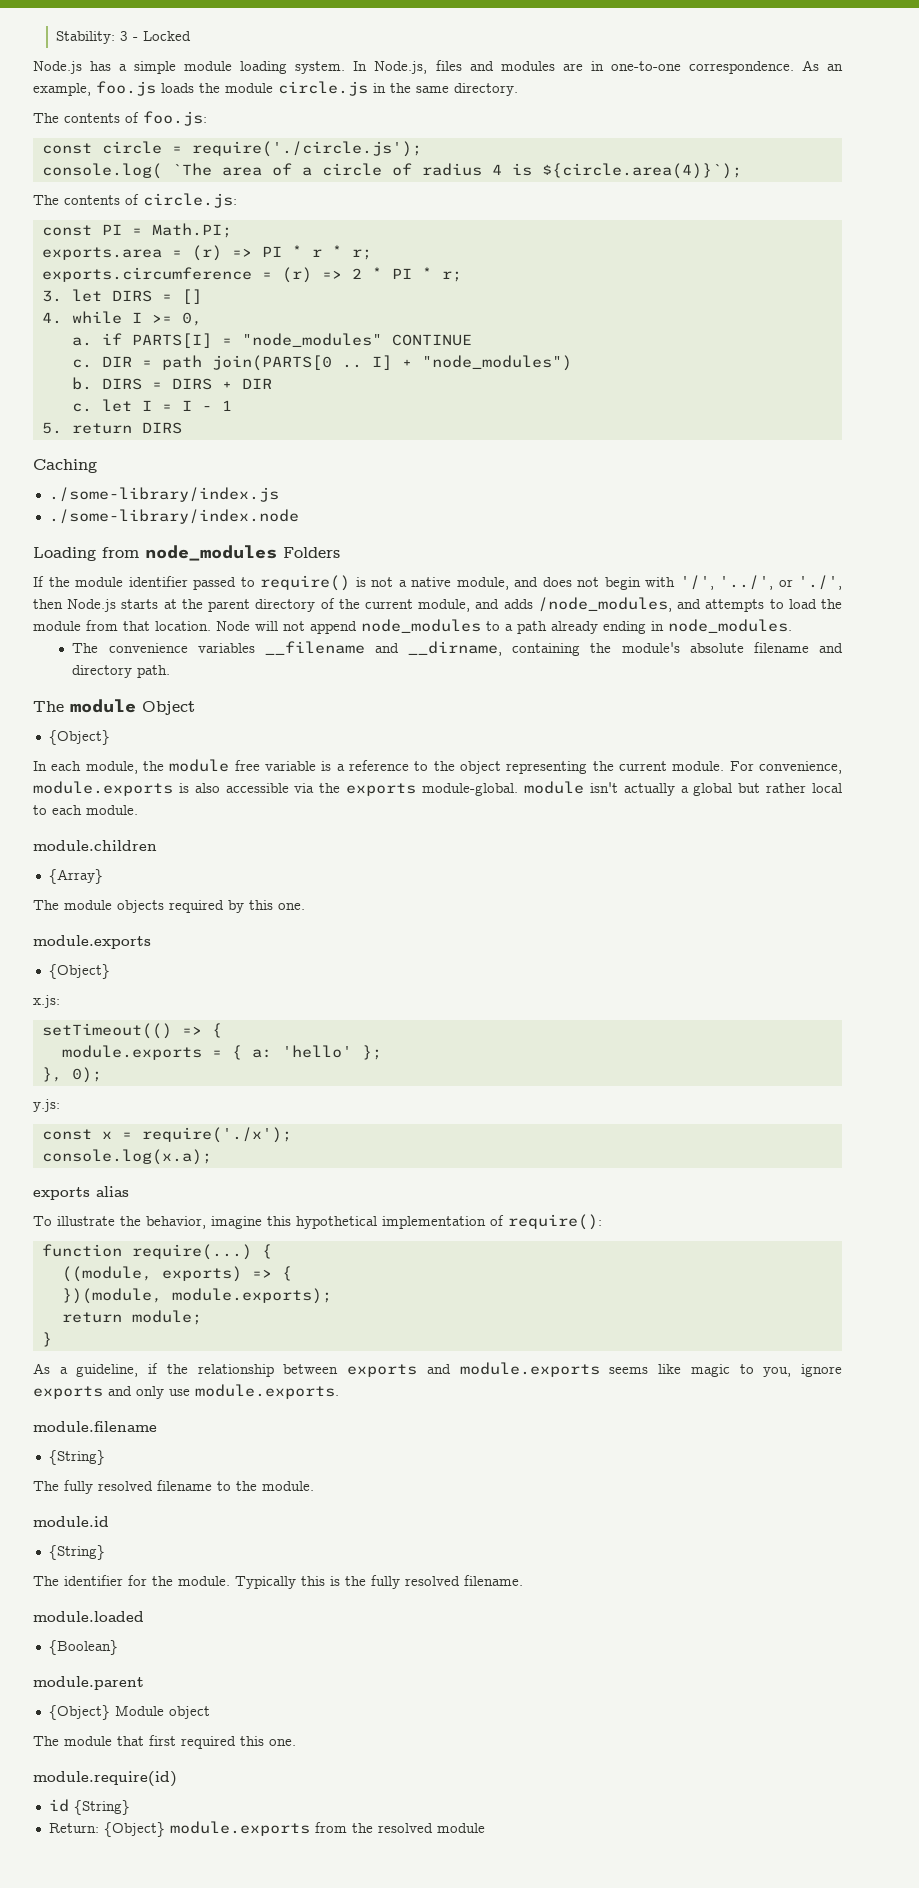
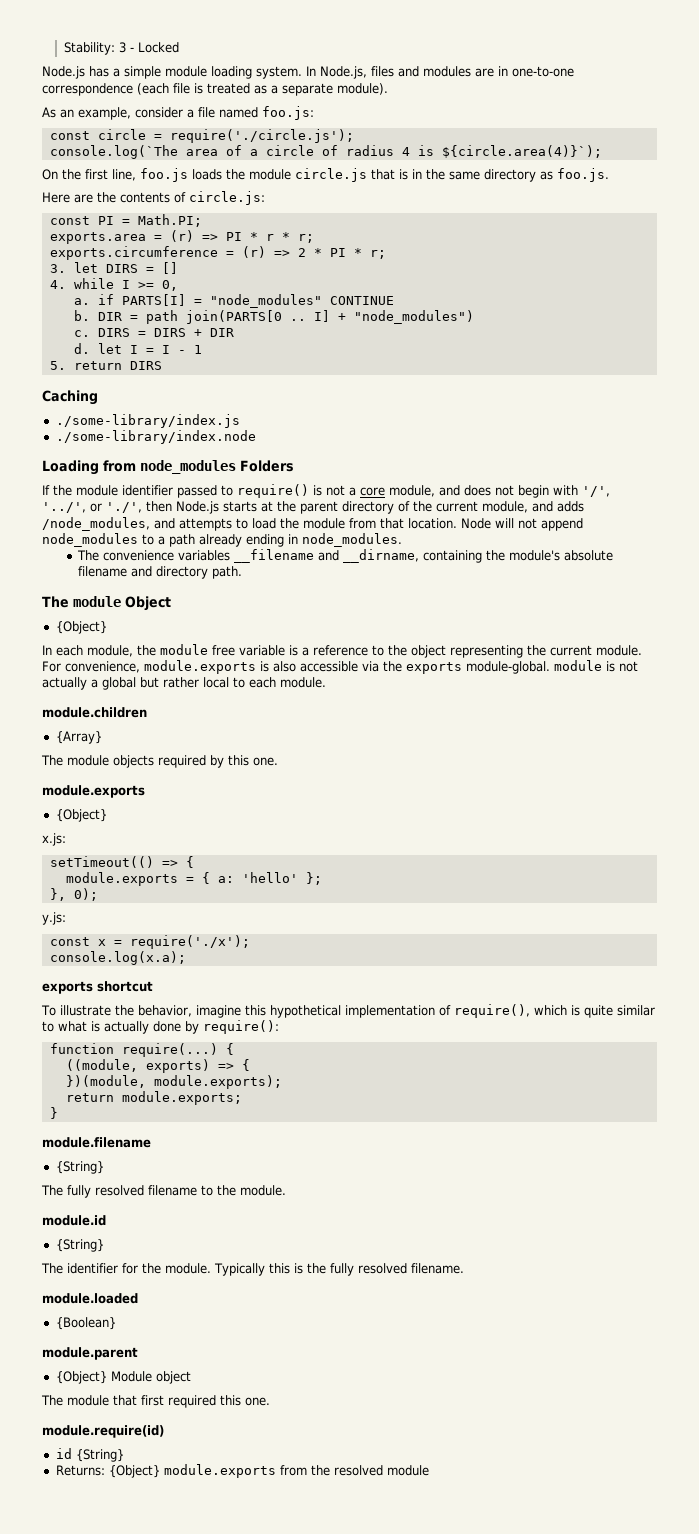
- In Node.js, files and modules are in one-to-one correspondence. As an example, foo.js loads the module circle.js in the same directory.
- The contents of foo.js:
+ In Node.js, files and modules are in one-to-one correspondence (each file is treated as a separate module).
+ As an example, consider a file named foo.js:
- console.log( `The area of a circle of radius 4 is ${circle.area(4)}`);
+ console.log(`The area of a circle of radius 4 is ${circle.area(4)}`);
- The contents of circle.js:
+ On the first line, foo.js loads the module circle.js that is in the same directory as foo.js.
+ Here are the contents of circle.js:
  a. if PARTS[I] = "node_modules" CONTINUE
- c.
+ b.
- b.
+ c.
- c. let I = I - 1
+ d. let I = I - 1
- If the module identifier passed to require() is not a native module, and does not begin with '/', '../', or './', then Node.js starts at the parent directory of the current module, and adds /node_modules, and attempts to load the module from that location.
+ If the module identifier passed to require() is not a core module, and does not begin with '/', '../', or './', then Node.js starts at the parent directory of the current module, and adds /node_modules, and attempts to load the module from that location.
- For convenience, module.exports is also accessible via the exports module-global. module isn't actually a global but rather local to each module.
+ For convenience, module.exports is also accessible via the exports module-global. module is not actually a global but rather local to each module.
- exports alias
+ exports shortcut
- To illustrate the behavior, imagine this hypothetical implementation of require():
+ To illustrate the behavior, imagine this hypothetical implementation of require(), which is quite similar to what is actually done by require():
- return module;
+ return module.exports;
- As a guideline, if the relationship between exports and module.exports seems like magic to you, ignore exports and only use module.exports.
- Return: {Object} module.exports from the resolved module
+ Returns: {Object} module.exports from the resolved module

